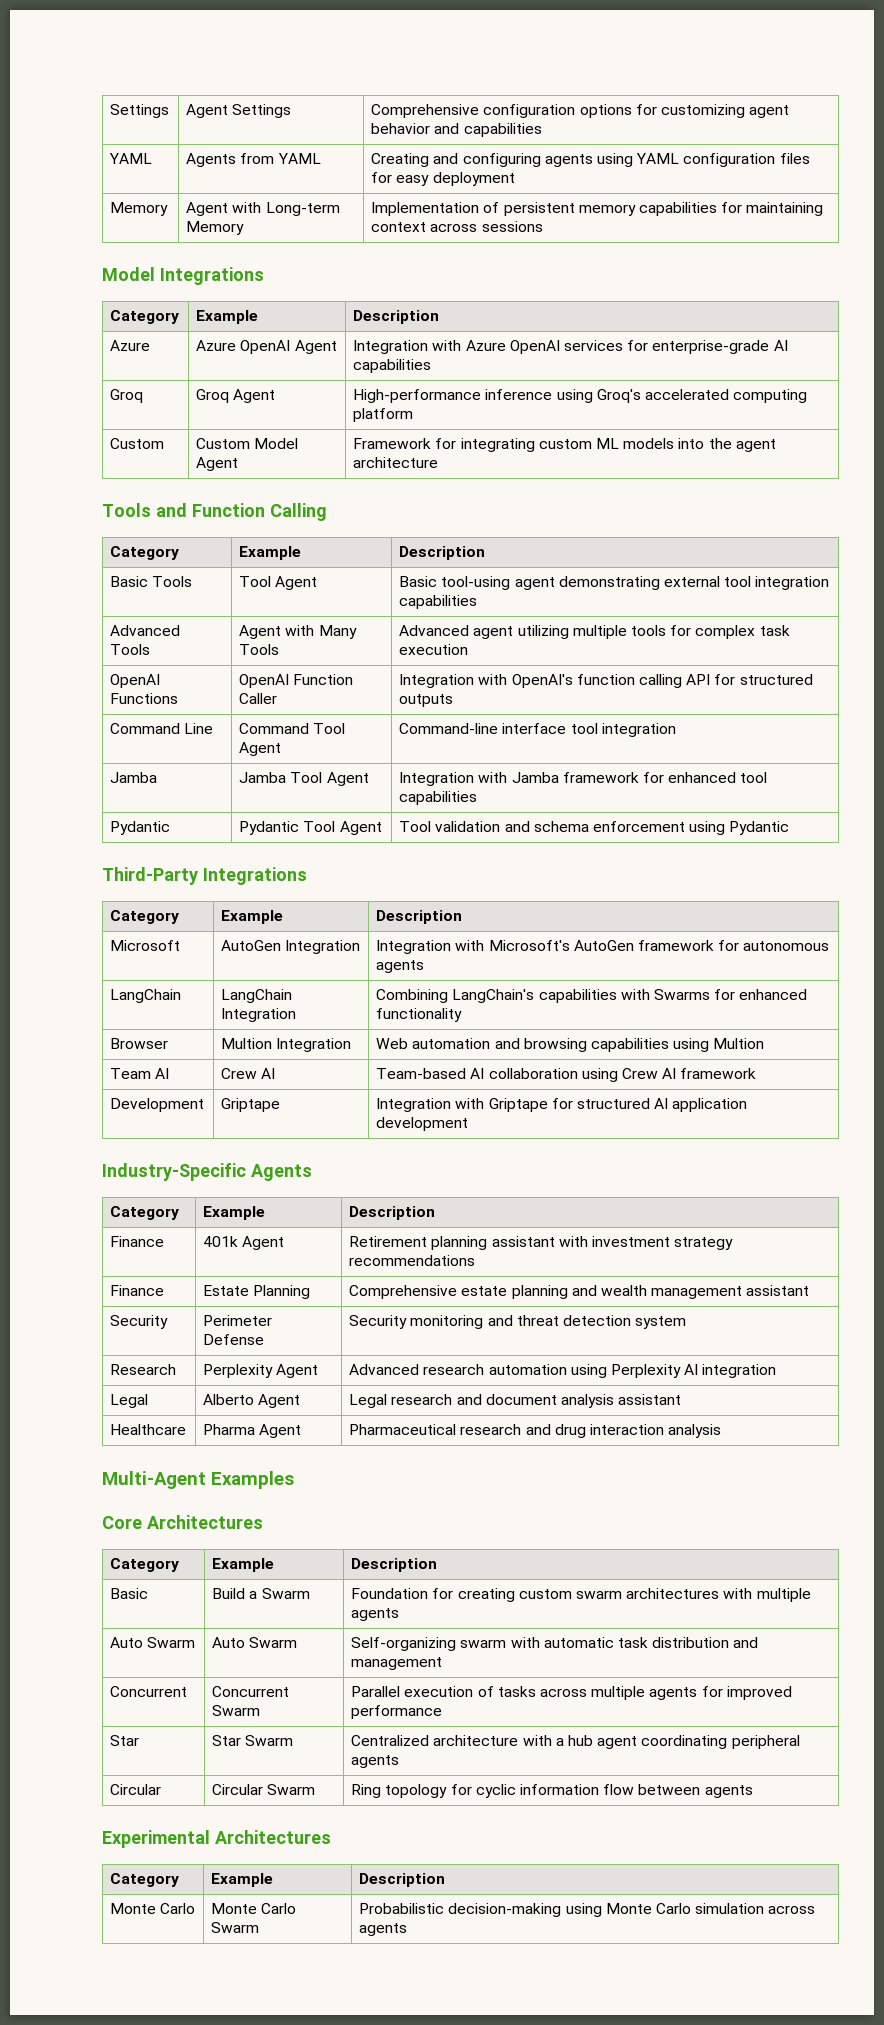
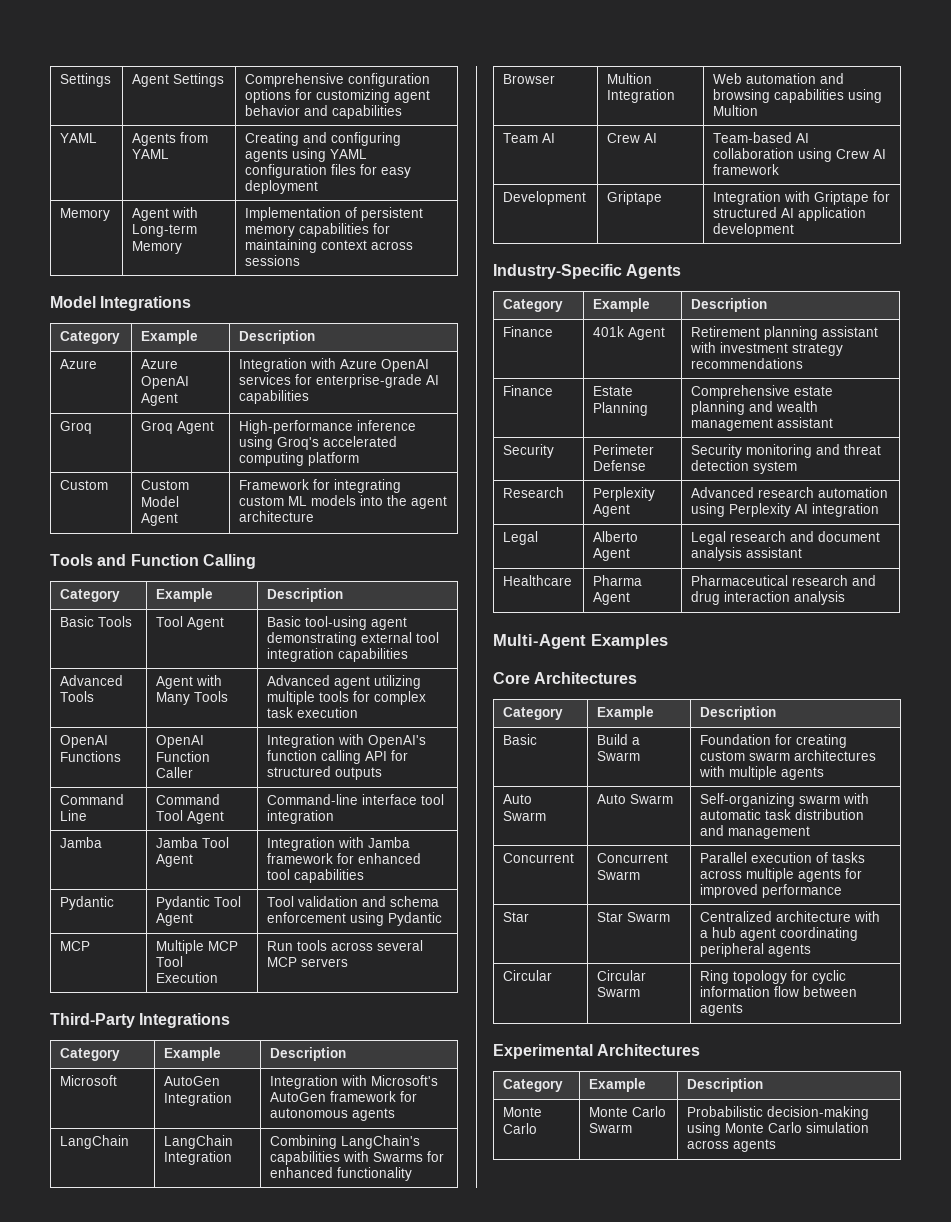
+ MCP | Multiple MCP Tool Execution | Run tools across several MCP servers

